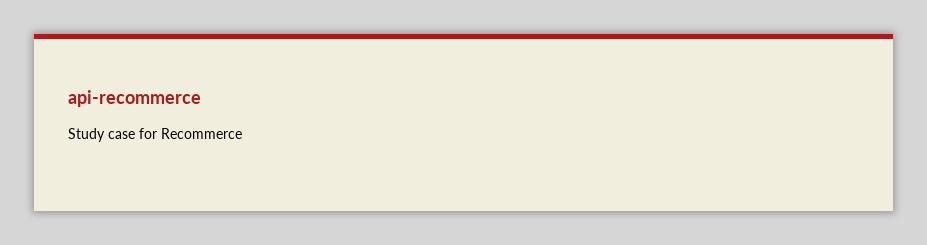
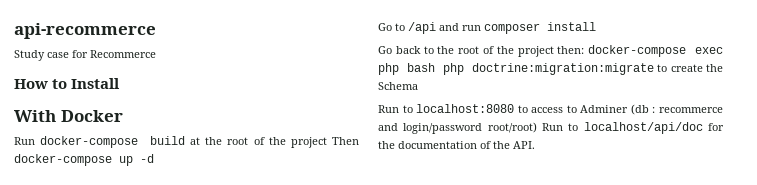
+ How to Install
+ With Docker
+ Run docker-compose build at the root of the project Then docker-compose up -d
+ Go to /api and run composer install
+ Go back to the root of the project then: docker-compose exec php bash php doctrine:migration:migrate to create the Schema
+ Run to localhost:8080 to access to Adminer (db : recommerce and login/password root/root) Run to localhost/api/doc for the documentation of the API.

